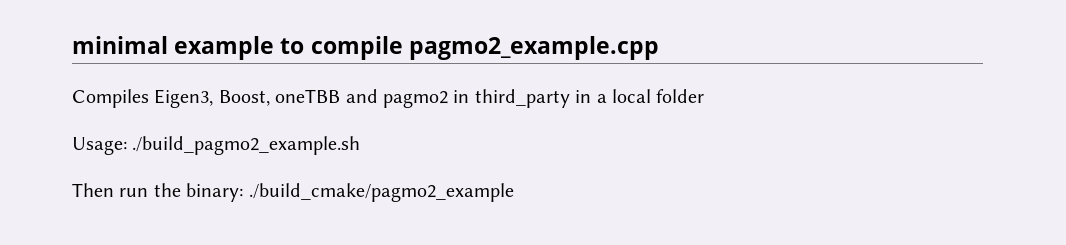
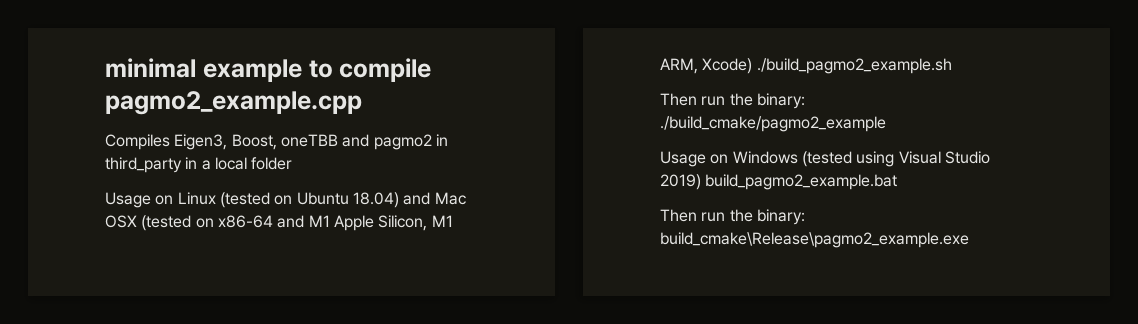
- Usage: ./build_pagmo2_example.sh
+ Usage on Linux (tested on Ubuntu 18.04) and Mac OSX (tested on x86-64 and M1 Apple Silicon, M1 ARM, Xcode) ./build_pagmo2_example.sh
+ Usage on Windows (tested using Visual Studio 2019) build_pagmo2_example.bat
+ Then run the binary: build_cmake\Release\pagmo2_example.exe

